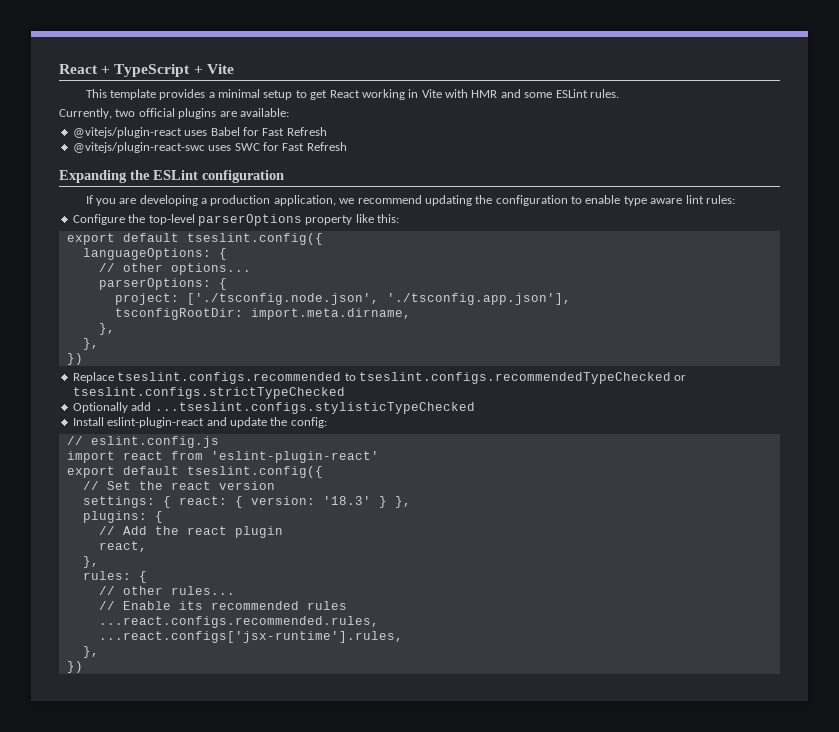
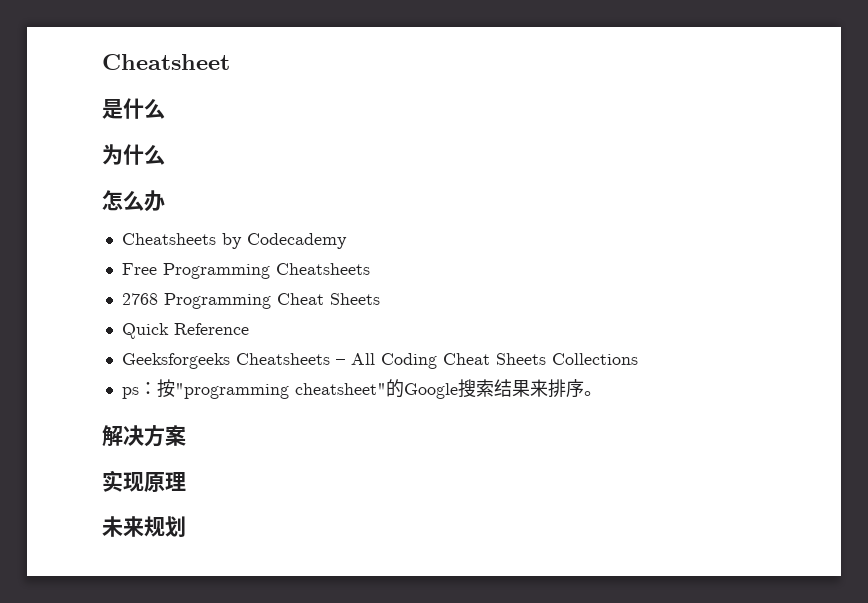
- React + TypeScript + Vite
- This template provides a minimal setup to get React working in Vite with HMR and some ESLint rules.
- Currently, two official plugins are available:
- @vitejs/plugin-react uses Babel for Fast Refresh
- @vitejs/plugin-react-swc uses SWC for Fast Refresh
- Expanding the ESLint configuration
- If you are developing a production application, we recommend updating the configuration to enable type aware lint rules:
- Configure the top-level parserOptions property like this:
- export default tseslint.config({
- languageOptions: {
- // other options...
- parserOptions: {
- project: ['./tsconfig.node.json', './tsconfig.app.json'],
- tsconfigRootDir: import.meta.dirname,
- },
- },
- })
- Replace tseslint.configs.recommended to tseslint.configs.recommendedTypeChecked or tseslint.configs.strictTypeChecked
- Optionally add ...tseslint.configs.stylisticTypeChecked
- Install eslint-plugin-react and update the config:
- // eslint.config.js
- import react from 'eslint-plugin-react'
- export default tseslint.config({
- // Set the react version
- settings: { react: { version: '18.3' } },
- plugins: {
- // Add the react plugin
- react,
- },
- rules: {
- // other rules...
- // Enable its recommended rules
- ...react.configs.recommended.rules,
- ...react.configs['jsx-runtime'].rules,
- },
- })
+ Cheatsheet
+ 是什么
+ 为什么
+ 怎么办
+ Cheatsheets by Codecademy
+ Free Programming Cheatsheets
+ 2768 Programming Cheat Sheets
+ Quick Reference
+ Geeksforgeeks Cheatsheets – All Coding Cheat Sheets Collections
+ ps：按"programming cheatsheet"的Google搜索结果来排序。
+ 解决方案
+ 实现原理
+ 未来规划

